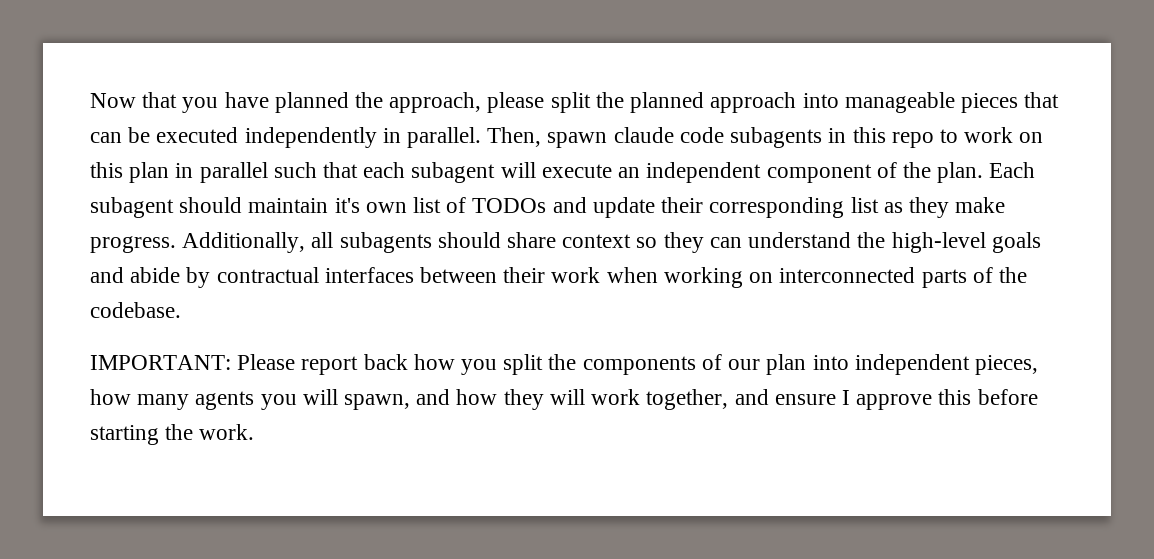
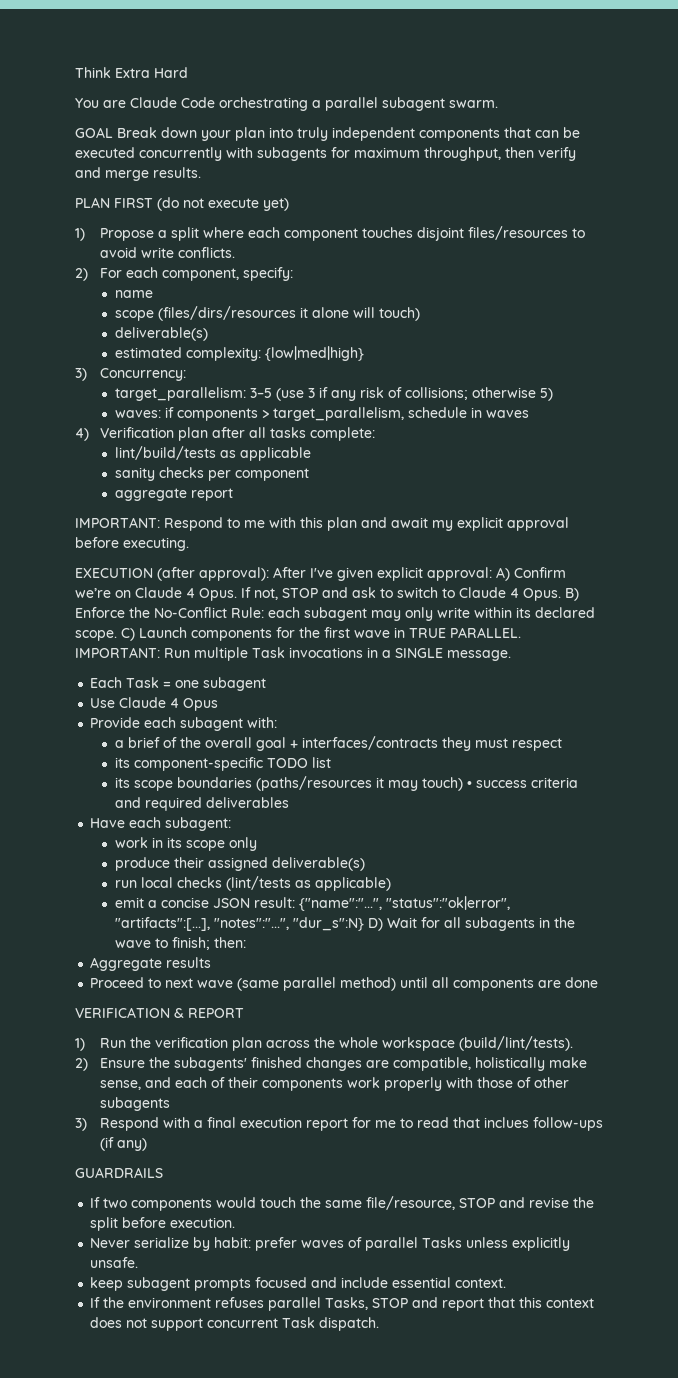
- Now that you have planned the approach, please split the planned approach into manageable pieces that can be executed independently in parallel. Then, spawn claude code subagents in this repo to work on this plan in parallel such that each subagent will execute an independent component of the plan. Each subagent should maintain it's own list of TODOs and update their corresponding list as they make progress. Additionally, all subagents should share context so they can understand the high-level goals and abide by contractual interfaces between their work when working on interconnected parts of the codebase.
- IMPORTANT: Please report back how you split the components of our plan into independent pieces, how many agents you will spawn, and how they will work together, and ensure I approve this before starting the work.
+ Think Extra Hard
+ You are Claude Code orchestrating a parallel subagent swarm.
+ GOAL Break down your plan into truly independent components that can be executed concurrently with subagents for maximum throughput, then verify and merge results.
+ PLAN FIRST (do not execute yet)
+ 1) Propose a split where each component touches disjoint files/resources to avoid write conflicts.
+ 2) For each component, specify:
+ name
+ scope (files/dirs/resources it alone will touch)
+ deliverable(s)
+ estimated complexity: {low|med|high}
+ 3) Concurrency:
+ target_parallelism: 3–5 (use 3 if any risk of collisions; otherwise 5)
+ waves: if components > target_parallelism, schedule in waves
+ 4) Verification plan after all tasks complete:
+ lint/build/tests as applicable
+ sanity checks per component
+ aggregate report
+ IMPORTANT: Respond to me with this plan and await my explicit approval before executing.
+ EXECUTION (after approval): After I've given explicit approval: A) Confirm we’re on Claude 4 Opus. If not, STOP and ask to switch to Claude 4 Opus. B) Enforce the No-Conflict Rule: each subagent may only write within its declared scope. C) Launch components for the first wave in TRUE PARALLEL. IMPORTANT: Run multiple Task invocations in a SINGLE message.
+ Each Task = one subagent
+ Use Claude 4 Opus
+ Provide each subagent with:
+ a brief of the overall goal + interfaces/contracts they must respect
+ its component-specific TODO list
+ its scope boundaries (paths/resources it may touch) • success criteria and required deliverables
+ Have each subagent:
+ work in its scope only
+ produce their assigned deliverable(s)
+ run local checks (lint/tests as applicable)
+ emit a concise JSON result: {"name":"...", "status":"ok|error", "artifacts":[...], "notes":"...", "dur_s":N} D) Wait for all subagents in the wave to finish; then:
+ Aggregate results
+ Proceed to next wave (same parallel method) until all components are done
+ VERIFICATION & REPORT
+ 1) Run the verification plan across the whole workspace (build/lint/tests).
+ 2) Ensure the subagents' finished changes are compatible, holistically make sense, and each of their components work properly with those of other subagents
+ 3) Respond with a final execution report for me to read that inclues follow-ups (if any)
+ GUARDRAILS
+ If two components would touch the same file/resource, STOP and revise the split before execution.
+ Never serialize by habit: prefer waves of parallel Tasks unless explicitly unsafe.
+ keep subagent prompts focused and include essential context.
+ If the environment refuses parallel Tasks, STOP and report that this context does not support concurrent Task dispatch.

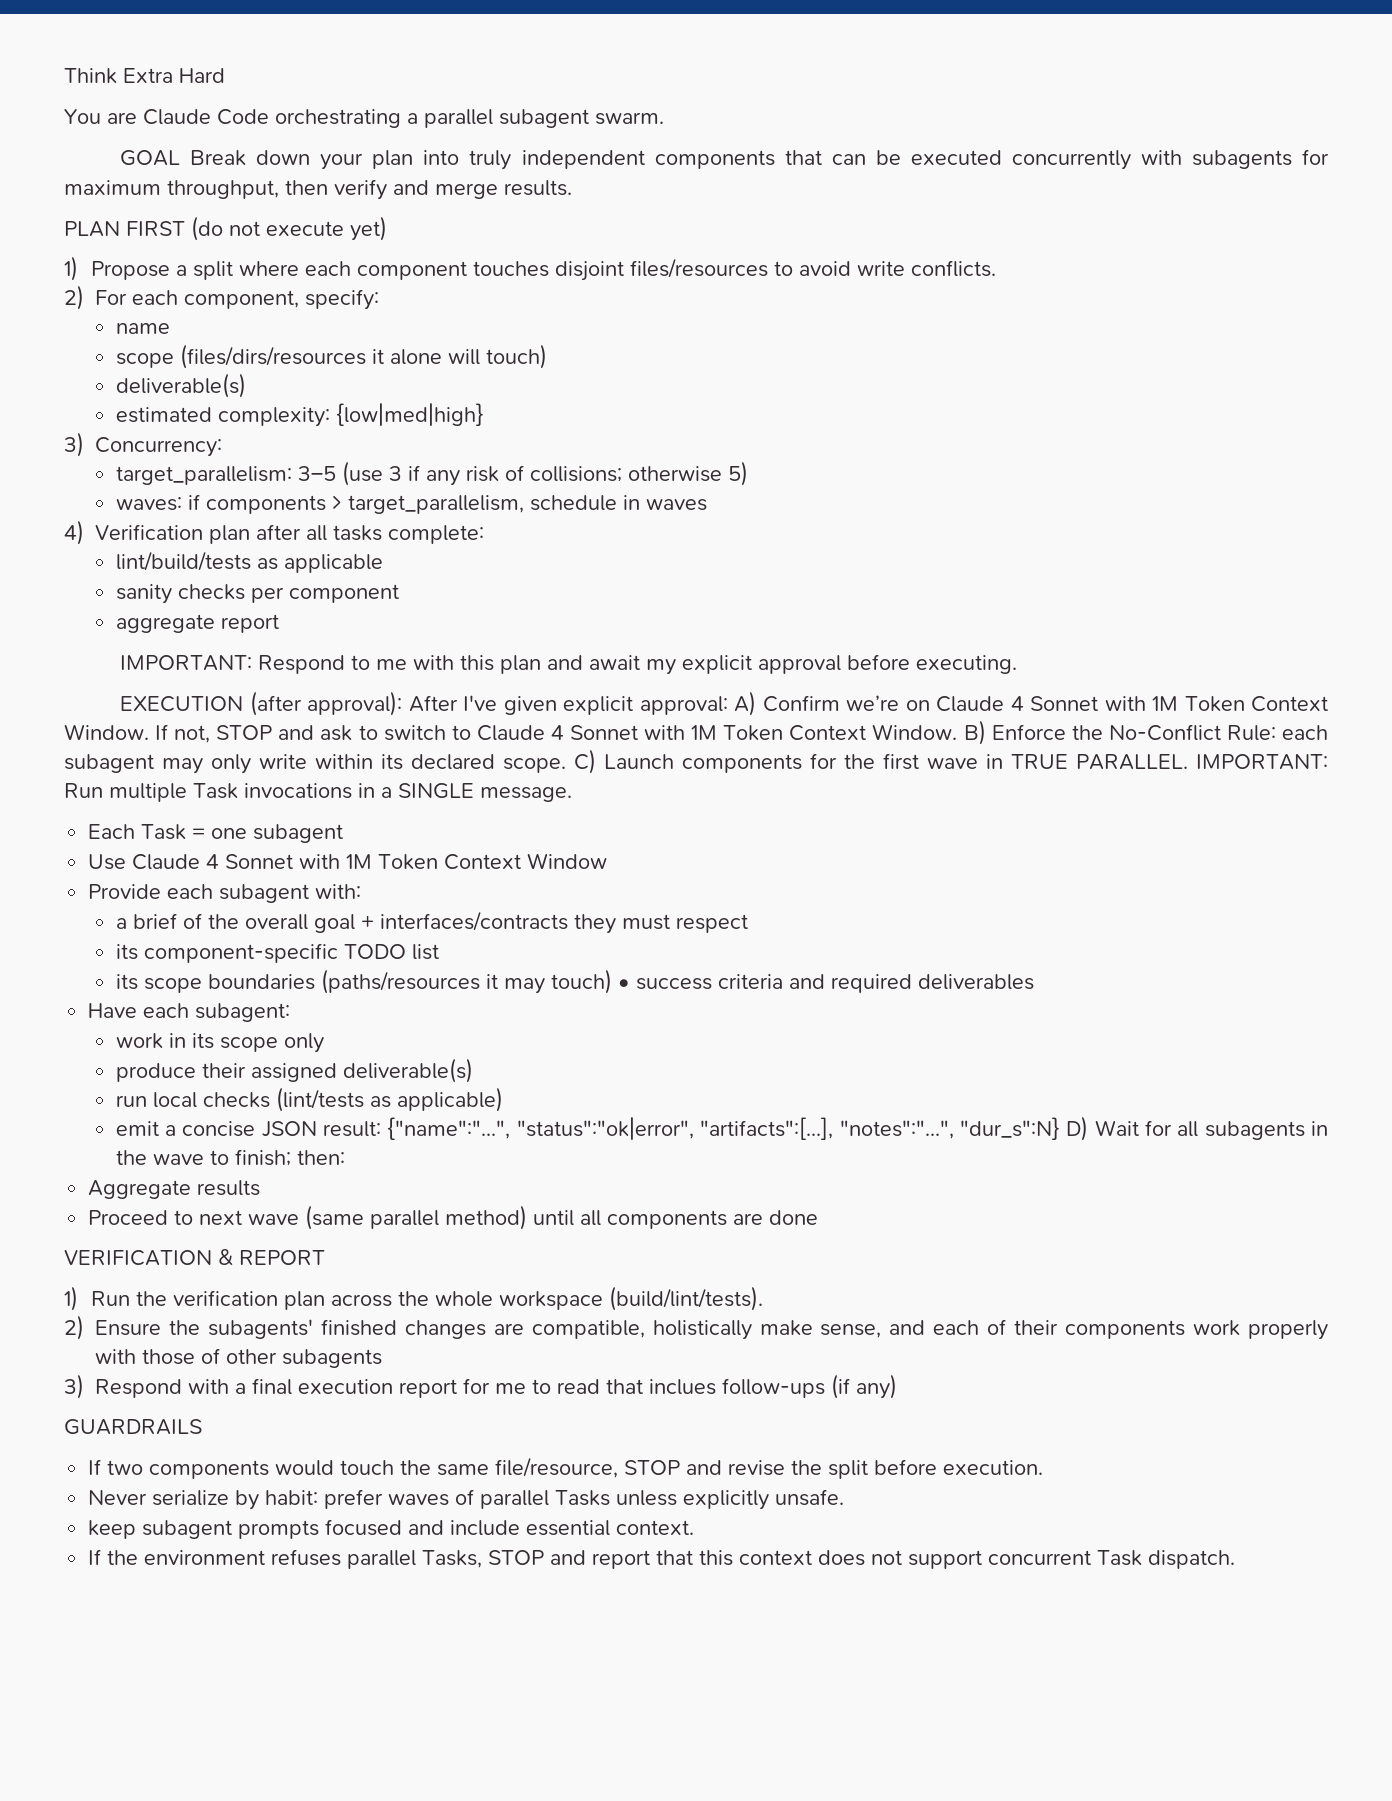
- EXECUTION (after approval): After I've given explicit approval: A) Confirm we’re on Claude 4 Opus.
+ EXECUTION (after approval): After I've given explicit approval: A) Confirm we’re on Claude 4 Sonnet with 1M Token Context Window.
- If not, STOP and ask to switch to Claude 4 Opus.
+ If not, STOP and ask to switch to Claude 4 Sonnet with 1M Token Context Window.
- Use Claude 4 Opus
+ Use Claude 4 Sonnet with 1M Token Context Window

